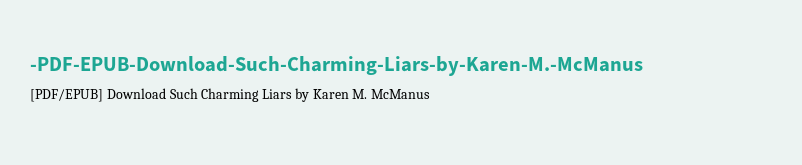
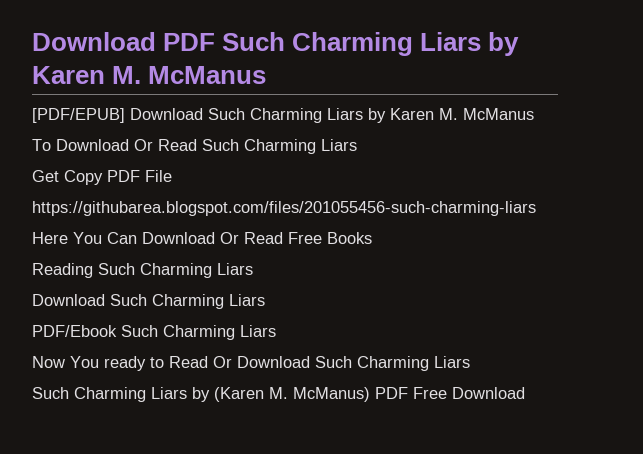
- -PDF-EPUB-Download-Such-Charming-Liars-by-Karen-M.-McManus
+ Download PDF Such Charming Liars by Karen M. McManus
+ To Download Or Read Such Charming Liars
+ Get Copy PDF File
+ https://githubarea.blogspot.com/files/201055456-such-charming-liars
+ Here You Can Download Or Read Free Books
+ Reading Such Charming Liars
+ Download Such Charming Liars
+ PDF/Ebook Such Charming Liars
+ Now You ready to Read Or Download Such Charming Liars
+ Such Charming Liars by (Karen M. McManus) PDF Free Download

